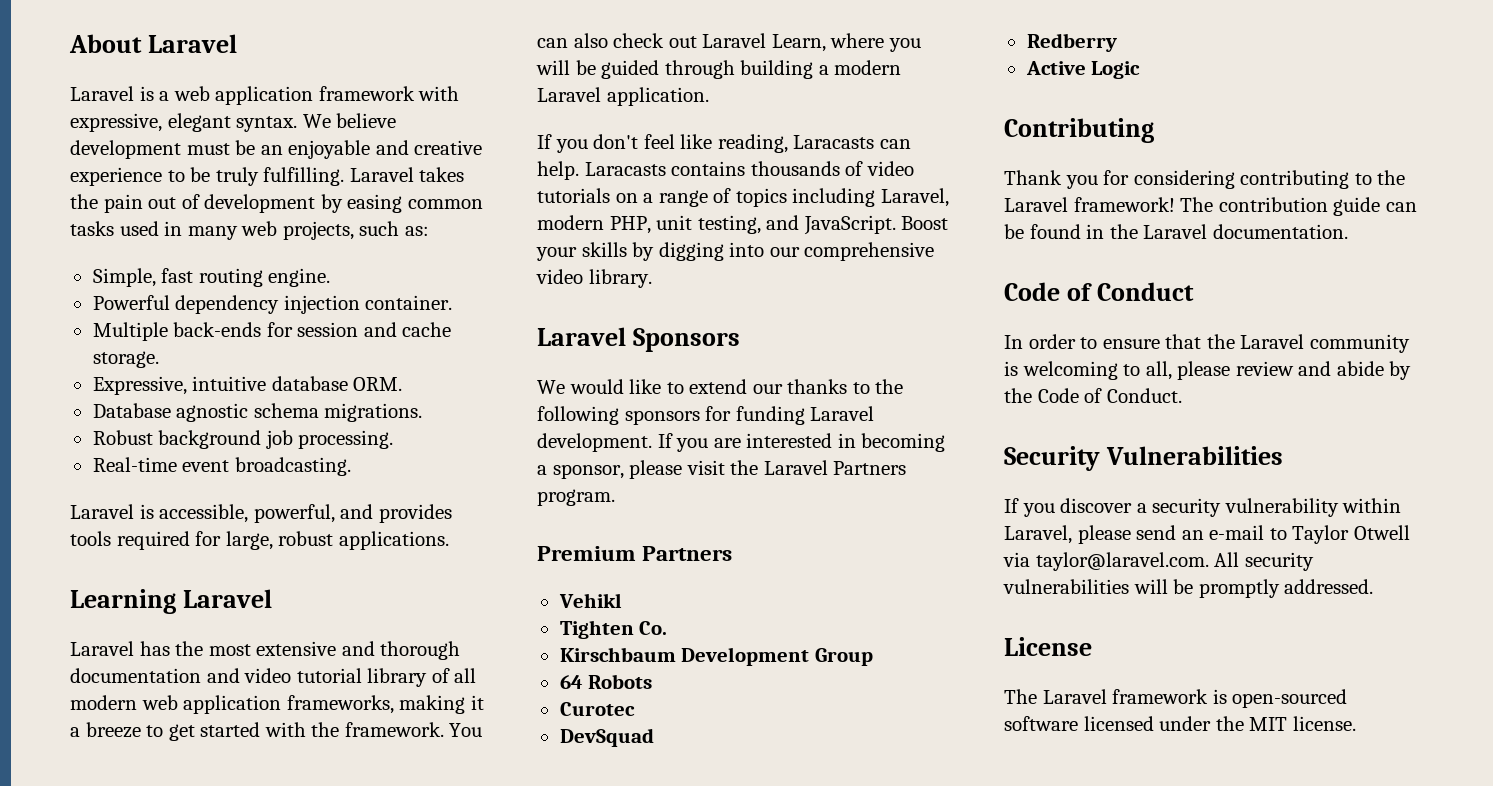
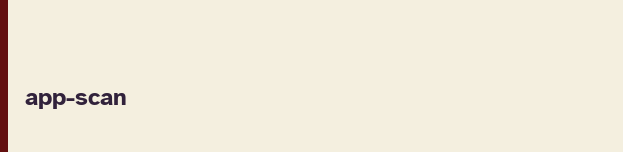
- About Laravel
- Laravel is a web application framework with expressive, elegant syntax. We believe development must be an enjoyable and creative experience to be truly fulfilling. Laravel takes the pain out of development by easing common tasks used in many web projects, such as:
- Simple, fast routing engine.
- Powerful dependency injection container.
- Multiple back-ends for session and cache storage.
- Expressive, intuitive database ORM.
- Database agnostic schema migrations.
- Robust background job processing.
- Real-time event broadcasting.
- Laravel is accessible, powerful, and provides tools required for large, robust applications.
- Learning Laravel
- Laravel has the most extensive and thorough documentation and video tutorial library of all modern web application frameworks, making it a breeze to get started with the framework. You can also check out Laravel Learn, where you will be guided through building a modern Laravel application.
- If you don't feel like reading, Laracasts can help. Laracasts contains thousands of video tutorials on a range of topics including Laravel, modern PHP, unit testing, and JavaScript. Boost your skills by digging into our comprehensive video library.
- Laravel Sponsors
- We would like to extend our thanks to the following sponsors for funding Laravel development. If you are interested in becoming a sponsor, please visit the Laravel Partners program.
- Premium Partners
- Vehikl
- Tighten Co.
- Kirschbaum Development Group
- 64 Robots
- Curotec
- DevSquad
- Redberry
- Active Logic
- Contributing
- Thank you for considering contributing to the Laravel framework! The contribution guide can be found in the Laravel documentation.
- Code of Conduct
- In order to ensure that the Laravel community is welcoming to all, please review and abide by the Code of Conduct.
- Security Vulnerabilities
- If you discover a security vulnerability within Laravel, please send an e-mail to Taylor Otwell via taylor@laravel.com. All security vulnerabilities will be promptly addressed.
- License
- The Laravel framework is open-sourced software licensed under the MIT license.
+ app-scan

